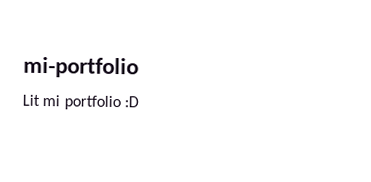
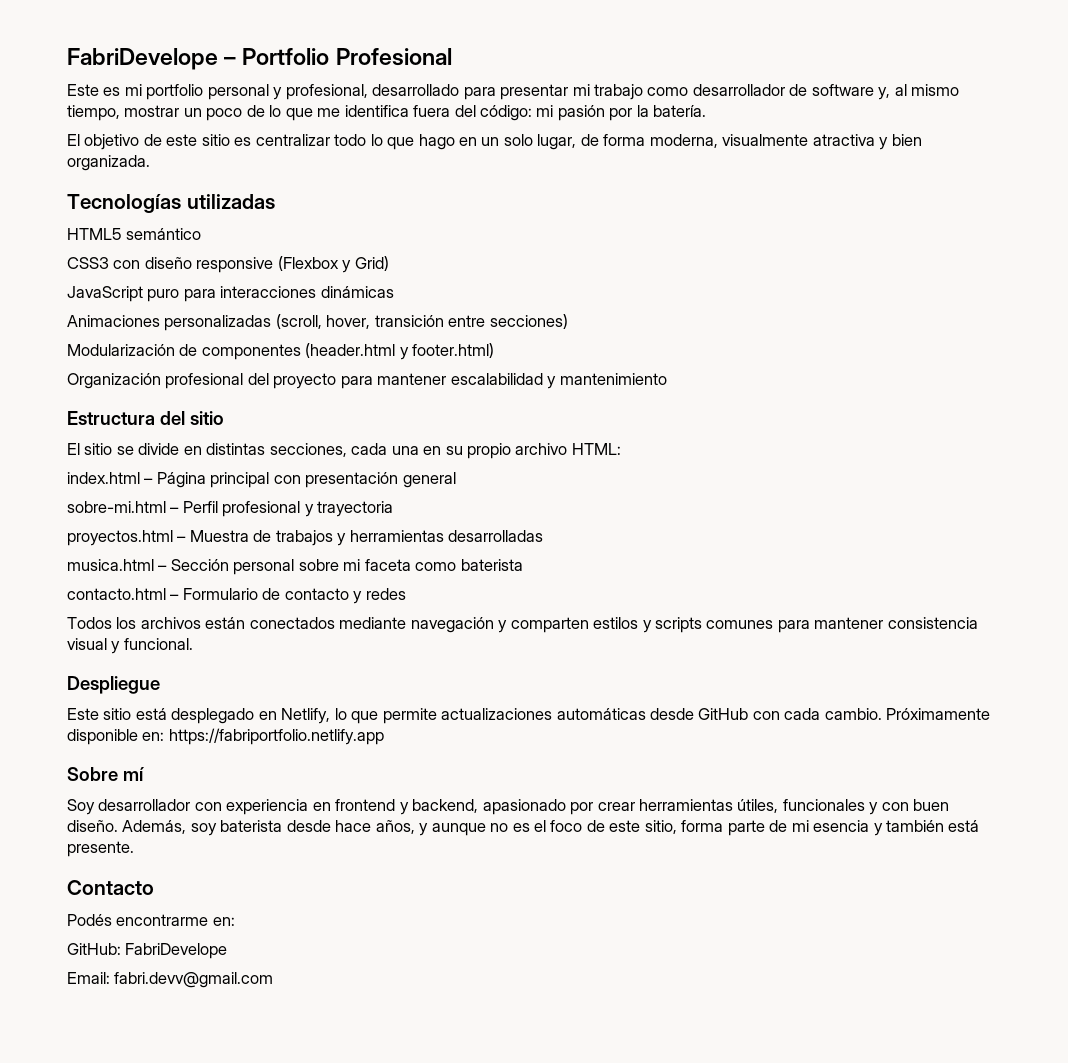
- mi-portfolio
- Lit mi portfolio :D
+ FabriDevelope – Portfolio Profesional
+ Este es mi portfolio personal y profesional, desarrollado para presentar mi trabajo como desarrollador de software y, al mismo tiempo, mostrar un poco de lo que me identifica fuera del código: mi pasión por la batería.
+ El objetivo de este sitio es centralizar todo lo que hago en un solo lugar, de forma moderna, visualmente atractiva y bien organizada.
+ Tecnologías utilizadas
+ HTML5 semántico
+ CSS3 con diseño responsive (Flexbox y Grid)
+ JavaScript puro para interacciones dinámicas
+ Animaciones personalizadas (scroll, hover, transición entre secciones)
+ Modularización de componentes (header.html y footer.html)
+ Organización profesional del proyecto para mantener escalabilidad y mantenimiento
+ Estructura del sitio
+ El sitio se divide en distintas secciones, cada una en su propio archivo HTML:
+ index.html – Página principal con presentación general
+ sobre-mi.html – Perfil profesional y trayectoria
+ proyectos.html – Muestra de trabajos y herramientas desarrolladas
+ musica.html – Sección personal sobre mi faceta como baterista
+ contacto.html – Formulario de contacto y redes
+ Todos los archivos están conectados mediante navegación y comparten estilos y scripts comunes para mantener consistencia visual y funcional.
+ Despliegue
+ Este sitio está desplegado en Netlify, lo que permite actualizaciones automáticas desde GitHub con cada cambio. Próximamente disponible en: https://fabriportfolio.netlify.app
+ Sobre mí
+ Soy desarrollador con experiencia en frontend y backend, apasionado por crear herramientas útiles, funcionales y con buen diseño. Además, soy baterista desde hace años, y aunque no es el foco de este sitio, forma parte de mi esencia y también está presente.
+ Contacto
+ Podés encontrarme en:
+ GitHub: FabriDevelope
+ Email: fabri.devv@gmail.com

